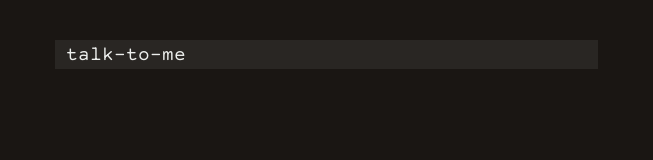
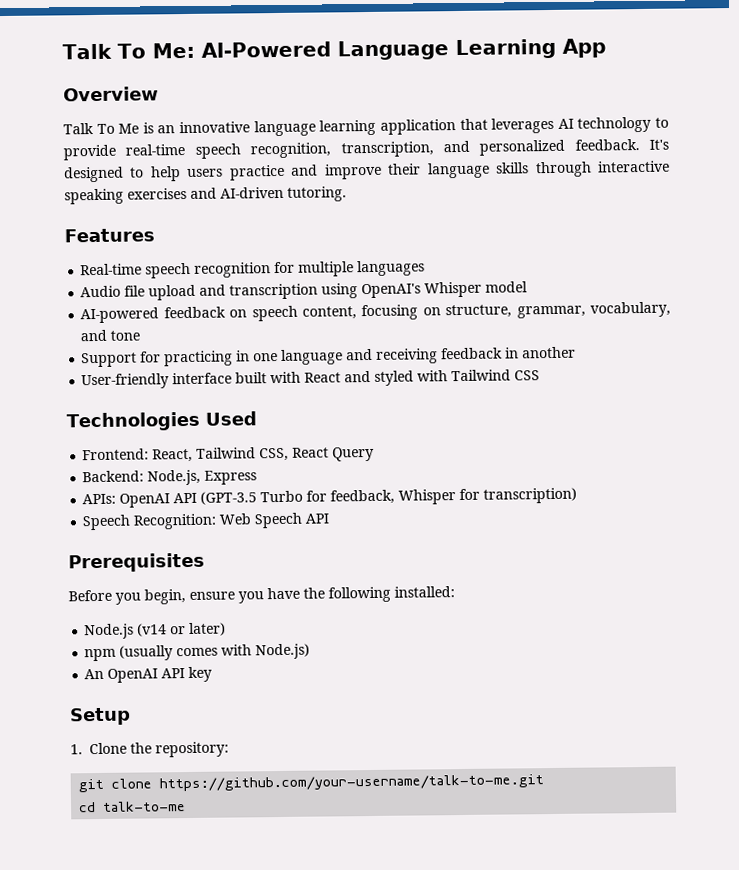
- talk-to-me
+ Talk To Me: AI-Powered Language Learning App
+ Overview
+ Talk To Me is an innovative language learning application that leverages AI technology to provide real-time speech recognition, transcription, and personalized feedback. It's designed to help users practice and improve their language skills through interactive speaking exercises and AI-driven tutoring.
+ Features
+ Real-time speech recognition for multiple languages
+ Audio file upload and transcription using OpenAI's Whisper model
+ AI-powered feedback on speech content, focusing on structure, grammar, vocabulary, and tone
+ Support for practicing in one language and receiving feedback in another
+ User-friendly interface built with React and styled with Tailwind CSS
+ Technologies Used
+ Frontend: React, Tailwind CSS, React Query
+ Backend: Node.js, Express
+ APIs: OpenAI API (GPT-3.5 Turbo for feedback, Whisper for transcription)
+ Speech Recognition: Web Speech API
+ Prerequisites
+ Before you begin, ensure you have the following installed:
+ Node.js (v14 or later)
+ npm (usually comes with Node.js)
+ An OpenAI API key
+ Setup
+ 1. Clone the repository:
+ git clone https://github.com/your-username/talk-to-me.git
+ cd talk-to-me

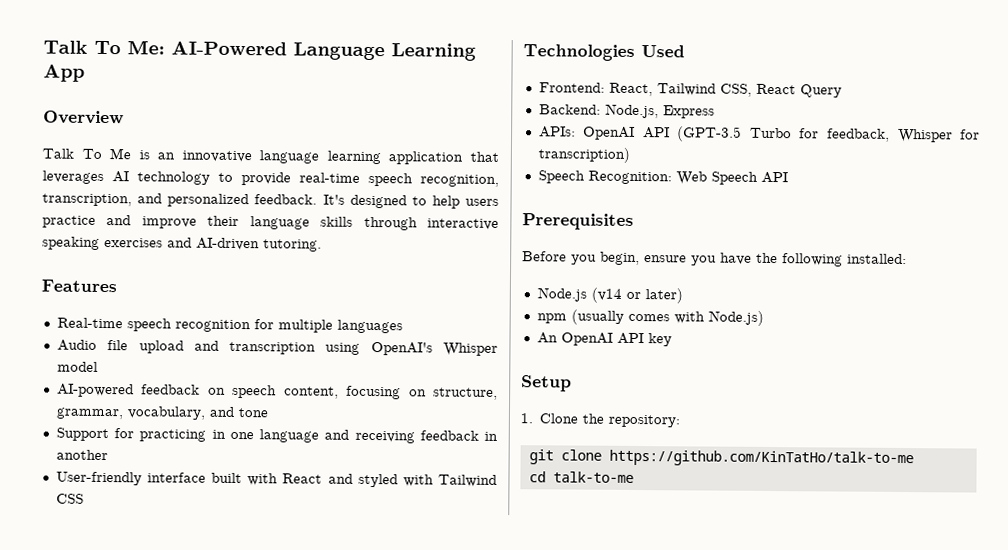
- git clone https://github.com/your-username/talk-to-me.git
+ git clone https://github.com/KinTatHo/talk-to-me

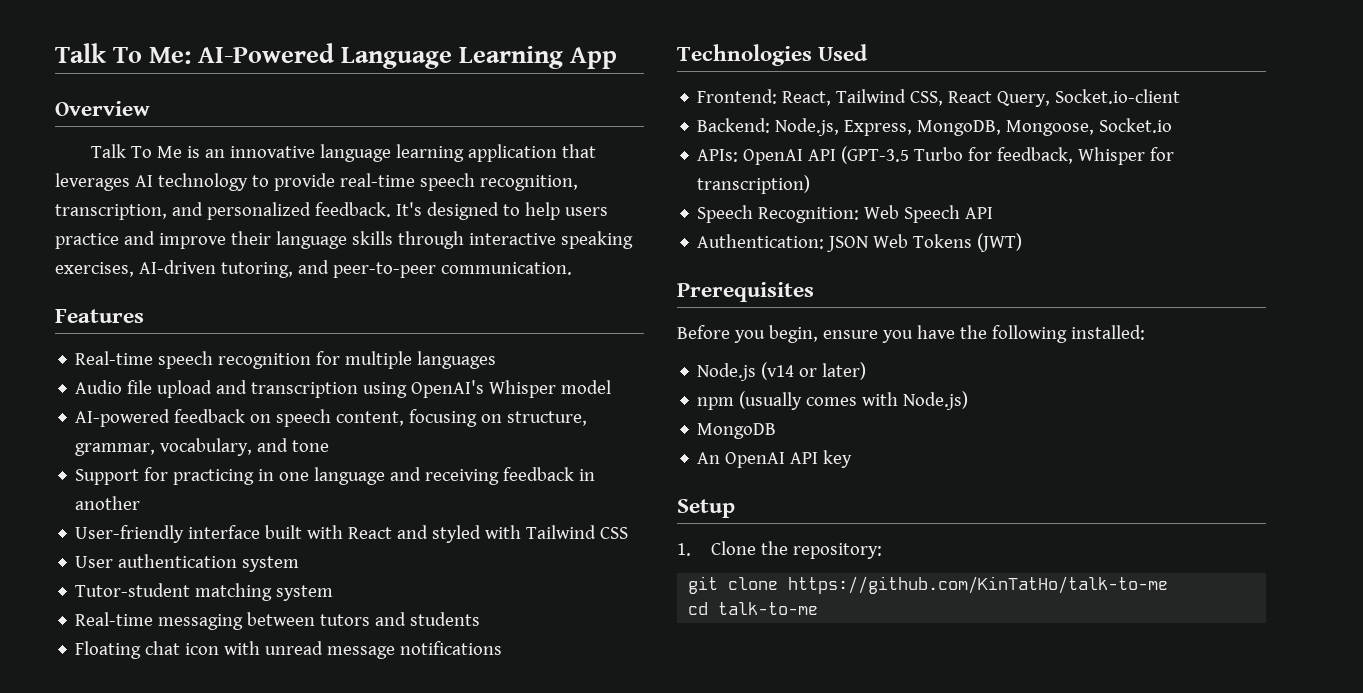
- It's designed to help users practice and improve their language skills through interactive speaking exercises and AI-driven tutoring.
+ It's designed to help users practice and improve their language skills through interactive speaking exercises, AI-driven tutoring, and peer-to-peer communication.
+ User authentication system
+ Tutor-student matching system
+ Real-time messaging between tutors and students
+ Floating chat icon with unread message notifications
- Frontend: React, Tailwind CSS, React Query
+ Frontend: React, Tailwind CSS, React Query, Socket.io-client
- Backend: Node.js, Express
+ Backend: Node.js, Express, MongoDB, Mongoose, Socket.io
+ Authentication: JSON Web Tokens (JWT)
+ MongoDB

